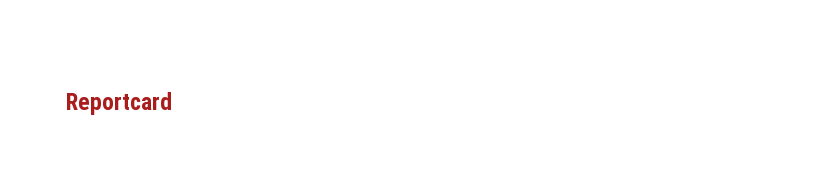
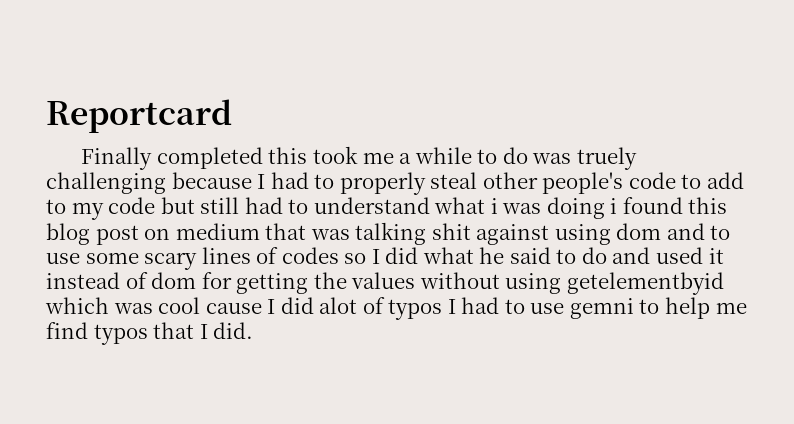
+ Finally completed this took me a while to do was truely challenging because I had to properly steal other people's code to add to my code but still had to understand what i was doing i found this blog post on medium that was talking shit against using dom and to use some scary lines of codes so I did what he said to do and used it instead of dom for getting the values without using getelementbyid which was cool cause I did alot of typos I had to use gemni to help me find typos that I did.

